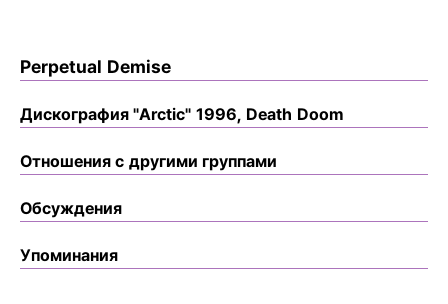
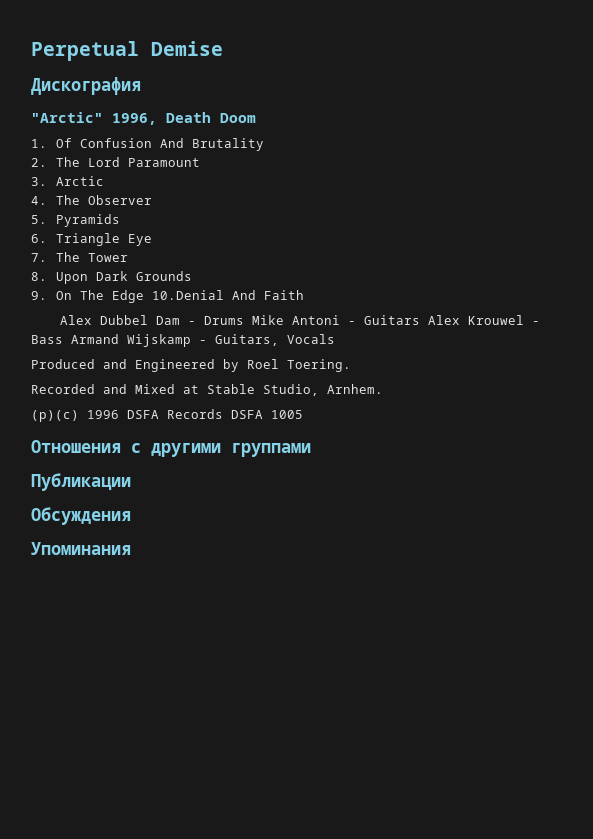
- Дискография "Arctic" 1996, Death Doom
+ Дискография
+ "Arctic" 1996, Death Doom
+ 1. Of Confusion And Brutality
+ 2. The Lord Paramount
+ 3. Arctic
+ 4. The Observer
+ 5. Pyramids
+ 6. Triangle Eye
+ 7. The Tower
+ 8. Upon Dark Grounds
+ 9. On The Edge 10.Denial And Faith
+ Alex Dubbel Dam - Drums Mike Antoni - Guitars Alex Krouwel - Bass Armand Wijskamp - Guitars, Vocals
+ Produced and Engineered by Roel Toering.
+ Recorded and Mixed at Stable Studio, Arnhem.
+ (p)(c) 1996 DSFA Records DSFA 1005
+ Публикации

